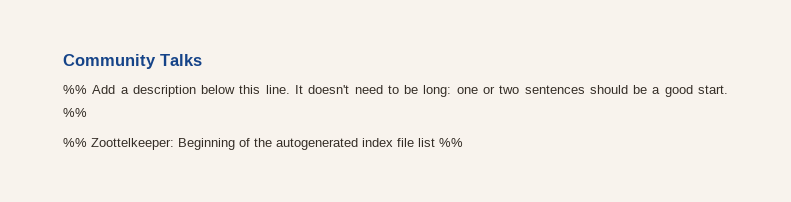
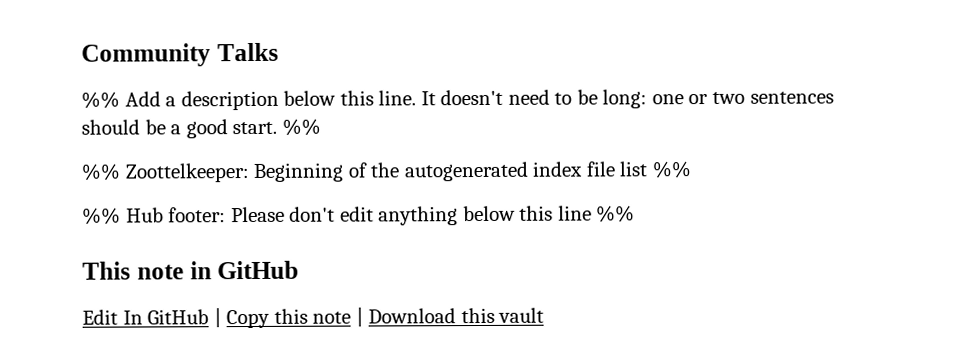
+ %% Hub footer: Please don't edit anything below this line %%
+ This note in GitHub
+ Edit In GitHub | Copy this note | Download this vault

